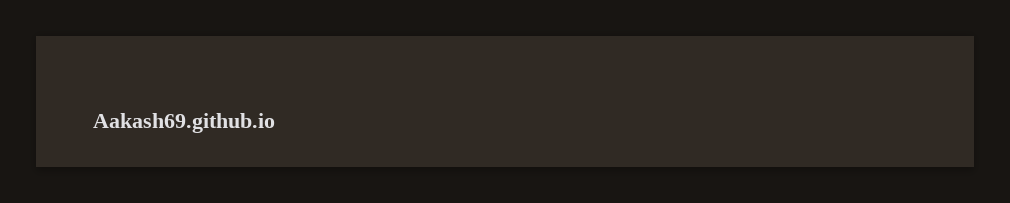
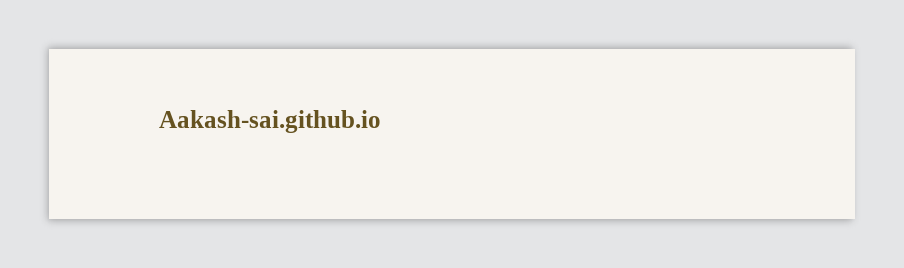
- Aakash69.github.io
+ Aakash-sai.github.io

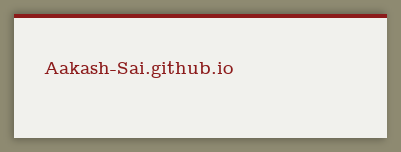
- Aakash-sai.github.io
+ Aakash-Sai.github.io

